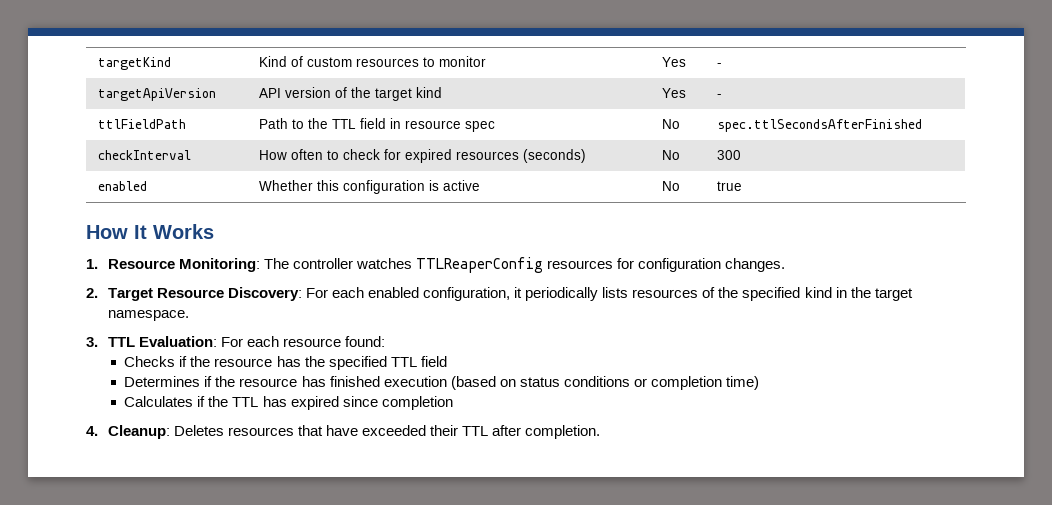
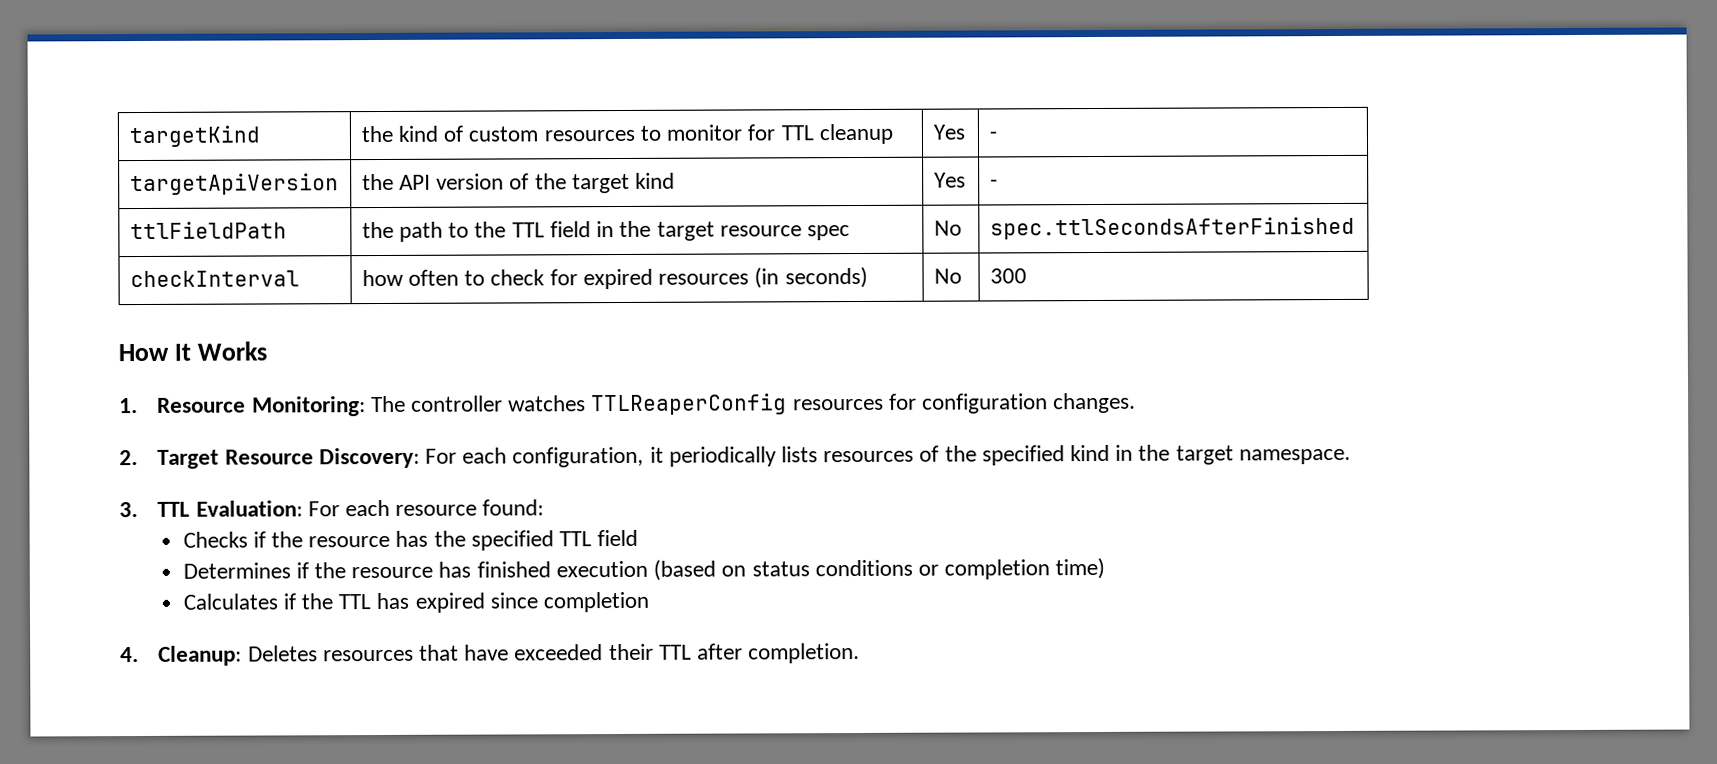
- targetKind | Kind of custom resources to monitor | Yes | -
+ targetKind | the kind of custom resources to monitor for TTL cleanup | Yes | -
- targetApiVersion | API version of the target kind | Yes | -
+ targetApiVersion | the API version of the target kind | Yes | -
- ttlFieldPath | Path to the TTL field in resource spec | No | spec.ttlSecondsAfterFinished
+ ttlFieldPath | the path to the TTL field in the target resource spec | No | spec.ttlSecondsAfterFinished
- checkInterval | How often to check for expired resources (seconds) | No | 300
+ checkInterval | how often to check for expired resources (in seconds) | No | 300
- enabled | Whether this configuration is active | No | true
- 2. Target Resource Discovery: For each enabled configuration, it periodically lists resources of the specified kind in the target namespace.
+ 2. Target Resource Discovery: For each configuration, it periodically lists resources of the specified kind in the target namespace.

